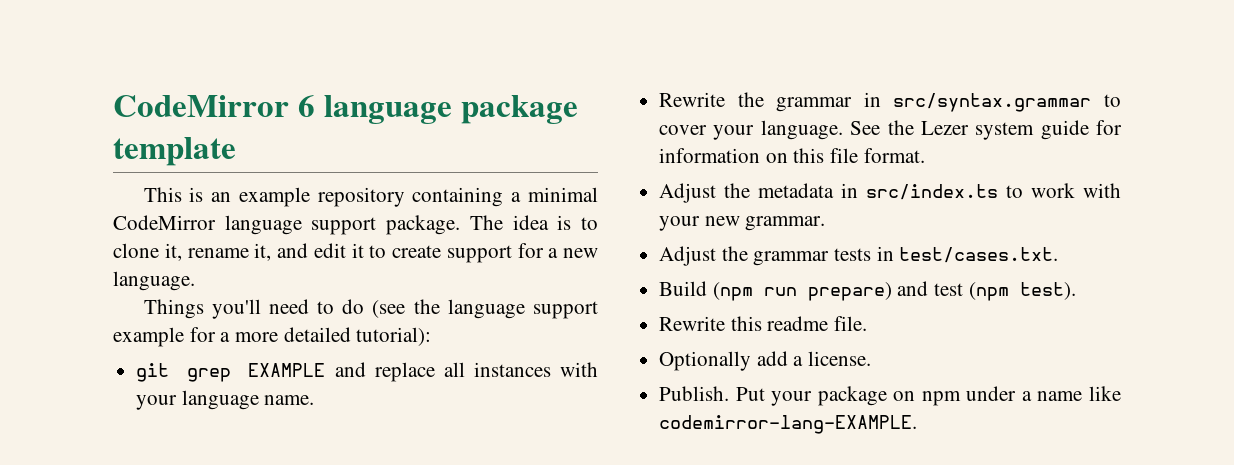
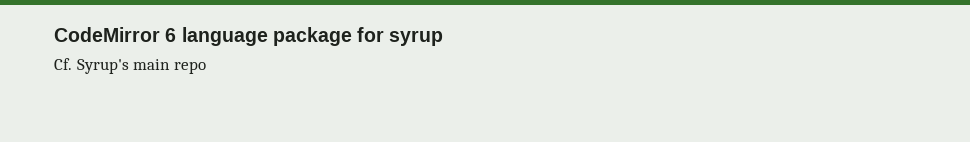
- CodeMirror 6 language package template
- This is an example repository containing a minimal CodeMirror language support package. The idea is to clone it, rename it, and edit it to create support for a new language.
- Things you'll need to do (see the language support example for a more detailed tutorial):
- git grep EXAMPLE and replace all instances with your language name.
- Rewrite the grammar in src/syntax.grammar to cover your language. See the Lezer system guide for information on this file format.
- Adjust the metadata in src/index.ts to work with your new grammar.
- Adjust the grammar tests in test/cases.txt.
- Build (npm run prepare) and test (npm test).
- Rewrite this readme file.
- Optionally add a license.
- Publish. Put your package on npm under a name like codemirror-lang-EXAMPLE.
+ CodeMirror 6 language package for syrup
+ Cf. Syrup's main repo

